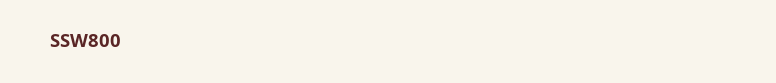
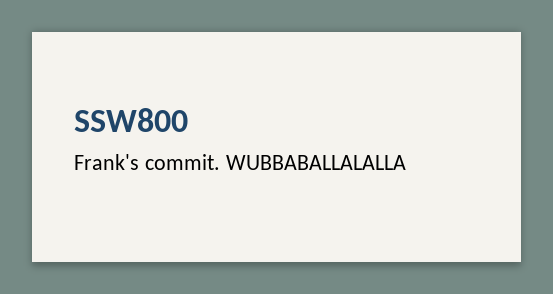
+ Frank's commit. WUBBABALLALALLA

